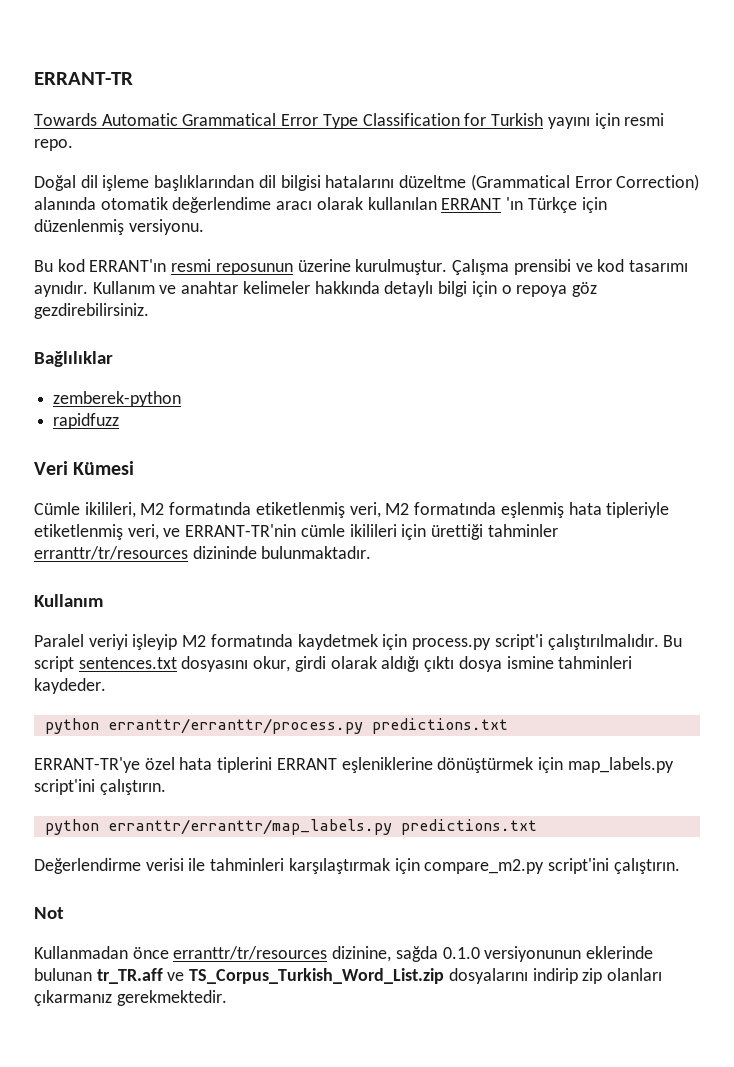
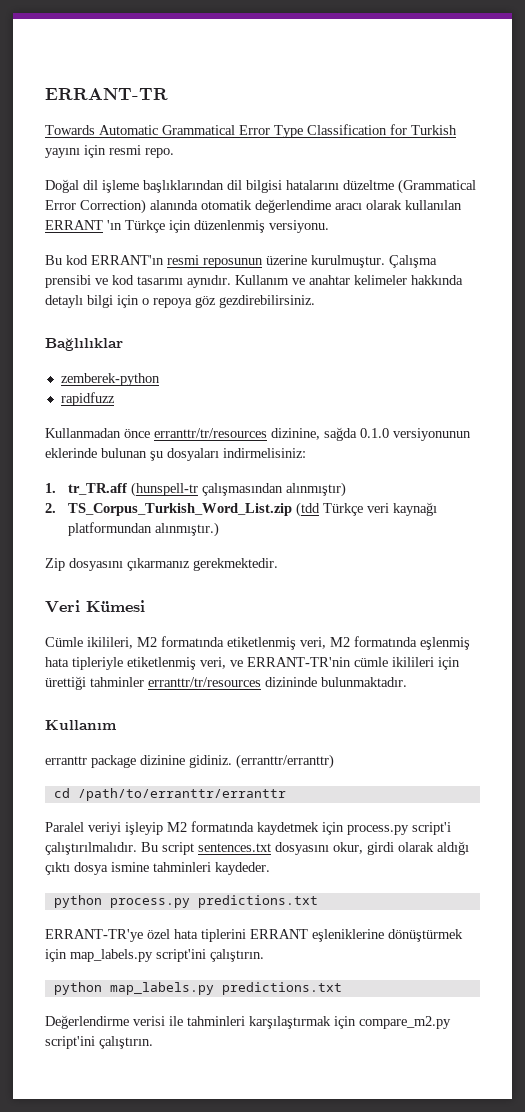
+ Kullanmadan önce erranttr/tr/resources dizinine, sağda 0.1.0 versiyonunun eklerinde bulunan şu dosyaları indirmelisiniz:
+ 1. tr_TR.aff (hunspell-tr çalışmasından alınmıştır)
+ 2. TS_Corpus_Turkish_Word_List.zip (tdd Türkçe veri kaynağı platformundan alınmıştır.)
+ Zip dosyasını çıkarmanız gerekmektedir.
+ erranttr package dizinine gidiniz. (erranttr/erranttr)
+ cd /path/to/erranttr/erranttr
- python erranttr/erranttr/process.py predictions.txt
+ python process.py predictions.txt
- python erranttr/erranttr/map_labels.py predictions.txt
+ python map_labels.py predictions.txt
- Not
- Kullanmadan önce erranttr/tr/resources dizinine, sağda 0.1.0 versiyonunun eklerinde bulunan tr_TR.aff ve TS_Corpus_Turkish_Word_List.zip dosyalarını indirip zip olanları çıkarmanız gerekmektedir.

